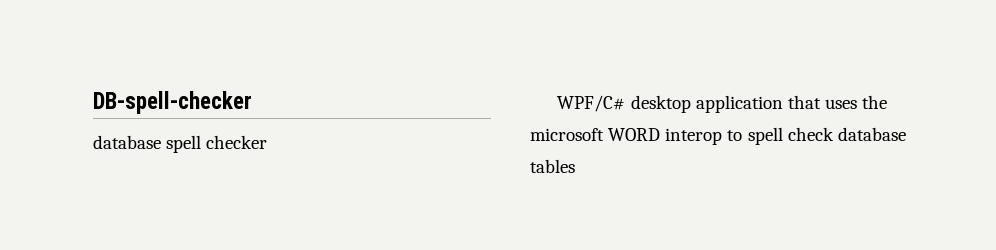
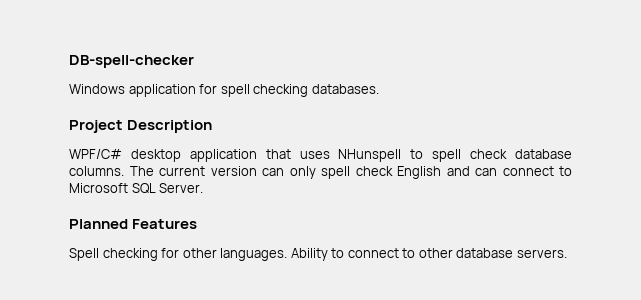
- database spell checker
+ Windows application for spell checking databases.
+ Project Description
- WPF/C# desktop application that uses the microsoft WORD interop to spell check database tables
+ WPF/C# desktop application that uses NHunspell to spell check database columns. The current version can only spell check English and can connect to Microsoft SQL Server.
+ Planned Features
+ Spell checking for other languages. Ability to connect to other database servers.

